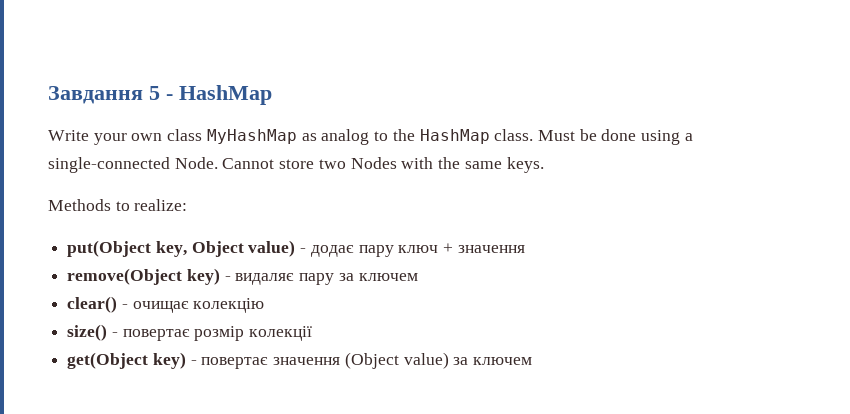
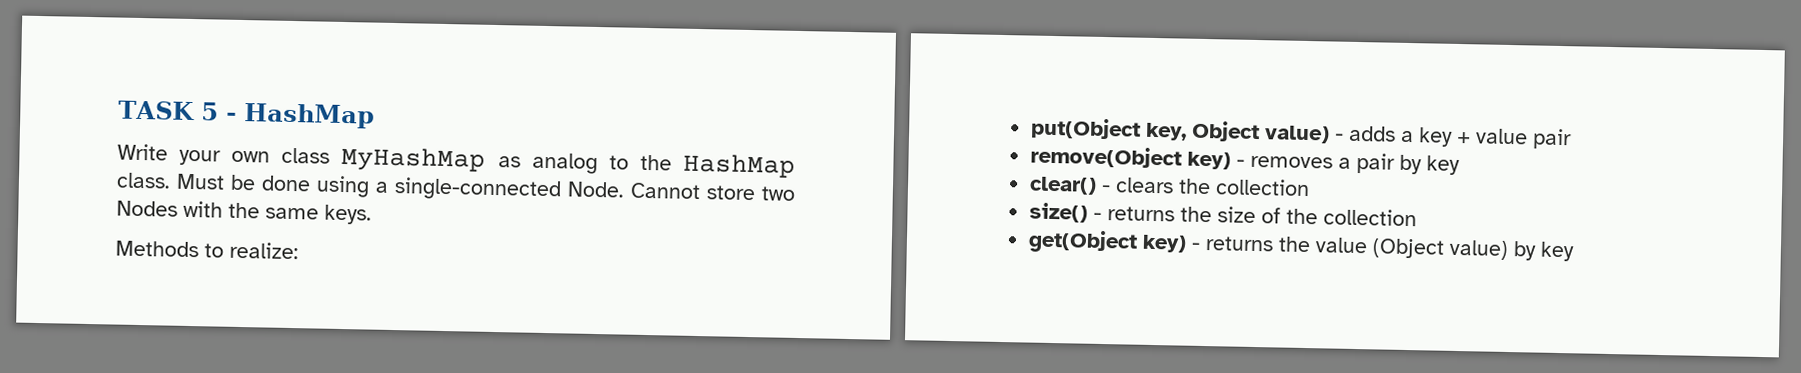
- Завдання 5 - HashMap
+ TASK 5 - HashMap
- put(Object key, Object value) - додає пару ключ + значення
- remove(Object key) - видаляє пару за ключем
+ put(Object key, Object value) - adds a key + value pair
+ remove(Object key) - removes a pair by key
- clear() - очищає колекцію
+ clear() - clears the collection
- size() - повертає розмір колекції
- get(Object key) - повертає значення (Object value) за ключем
+ size() - returns the size of the collection
+ get(Object key) - returns the value (Object value) by key

